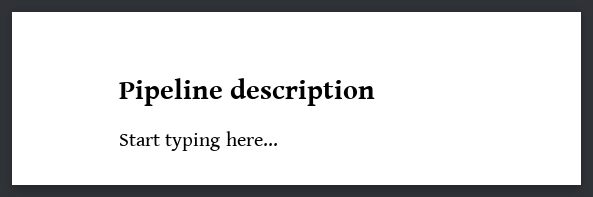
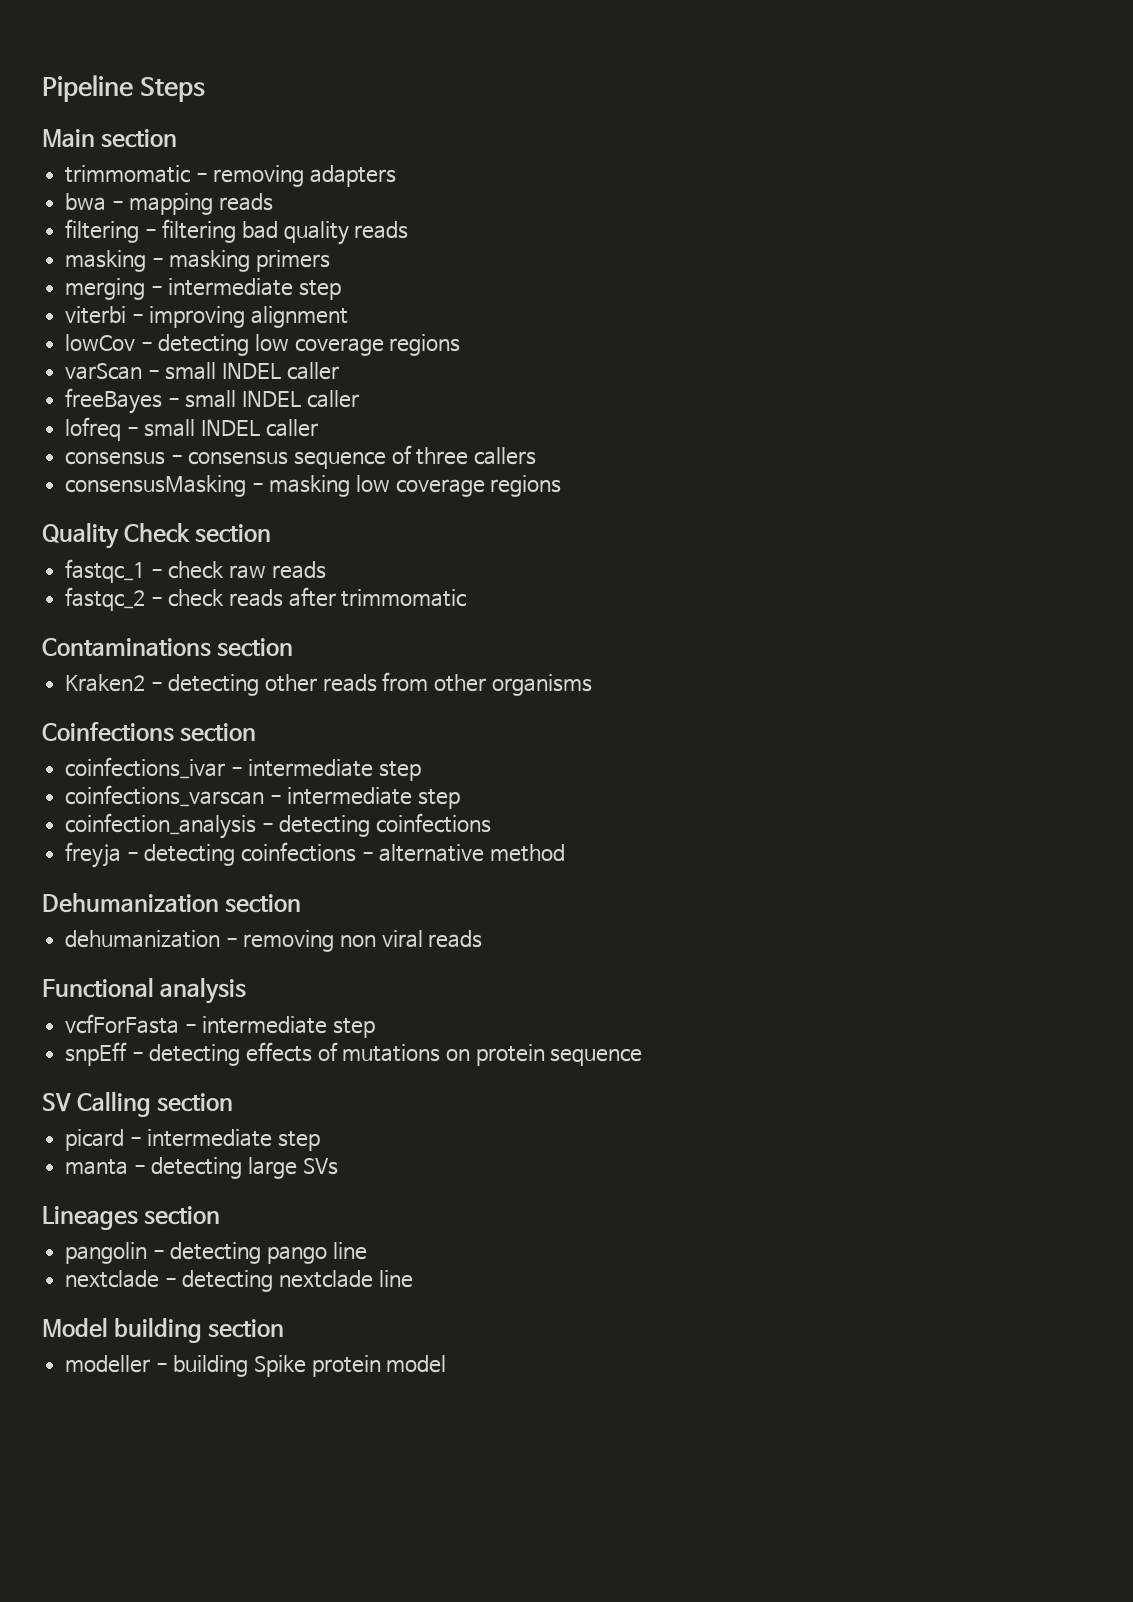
- Pipeline description
- Start typing here...
+ Pipeline Steps
+ Main section
+ trimmomatic - removing adapters
+ bwa - mapping reads
+ filtering - filtering bad quality reads
+ masking - masking primers
+ merging - intermediate step
+ viterbi - improving alignment
+ lowCov - detecting low coverage regions
+ varScan - small INDEL caller
+ freeBayes - small INDEL caller
+ lofreq - small INDEL caller
+ consensus - consensus sequence of three callers
+ consensusMasking - masking low coverage regions
+ Quality Check section
+ fastqc_1 - check raw reads
+ fastqc_2 - check reads after trimmomatic
+ Contaminations section
+ Kraken2 - detecting other reads from other organisms
+ Coinfections section
+ coinfections_ivar - intermediate step
+ coinfections_varscan - intermediate step
+ coinfection_analysis - detecting coinfections
+ freyja - detecting coinfections - alternative method
+ Dehumanization section
+ dehumanization - removing non viral reads
+ Functional analysis
+ vcfForFasta - intermediate step
+ snpEff - detecting effects of mutations on protein sequence
+ SV Calling section
+ picard - intermediate step
+ manta - detecting large SVs
+ Lineages section
+ pangolin - detecting pango line
+ nextclade - detecting nextclade line
+ Model building section
+ modeller - building Spike protein model

